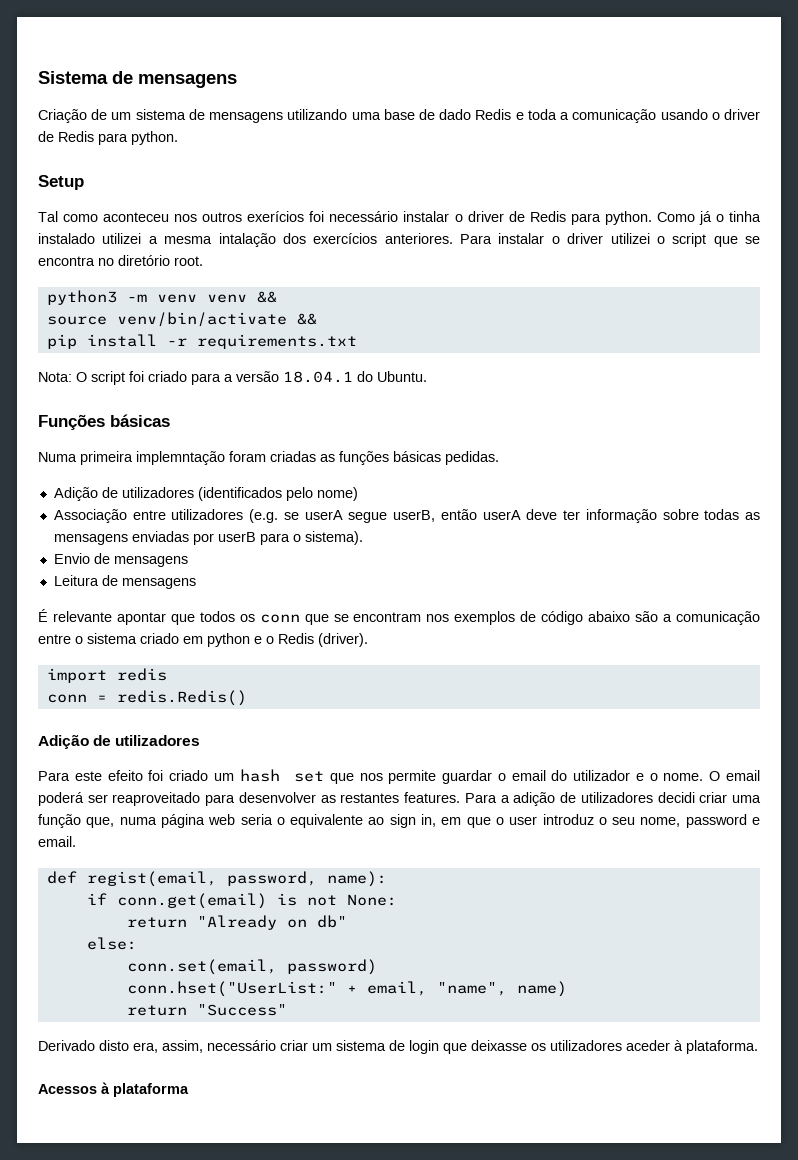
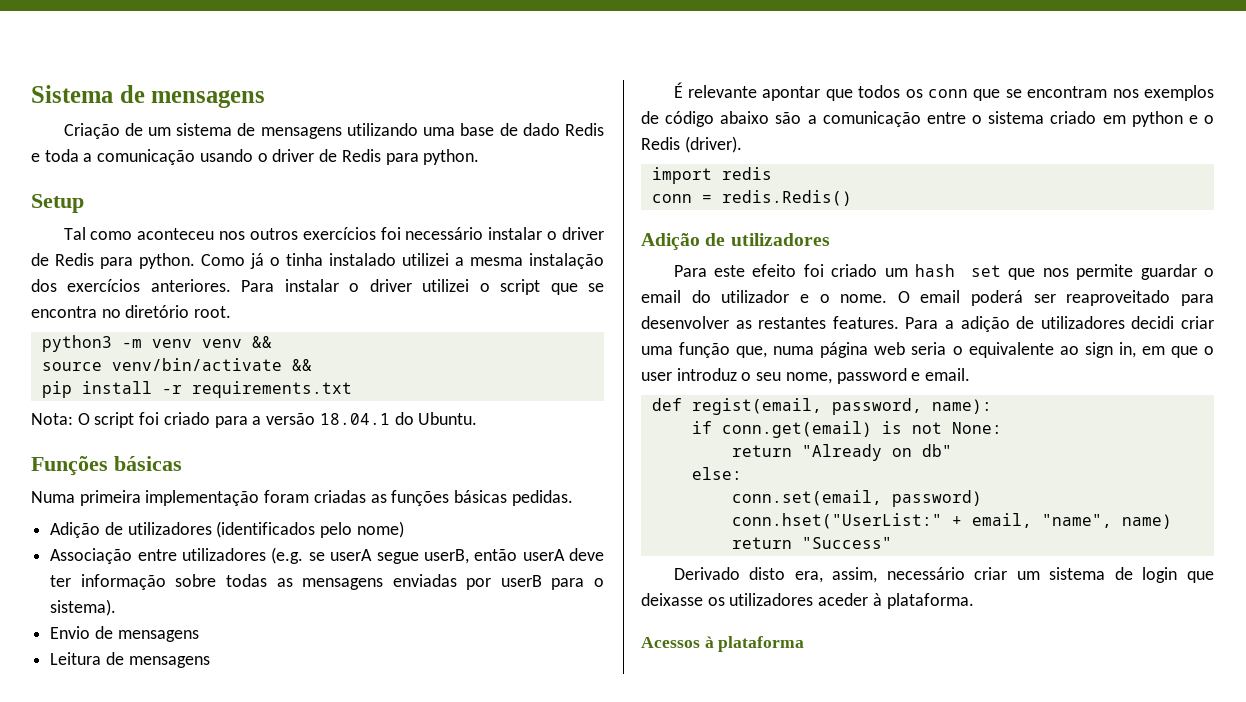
- Tal como aconteceu nos outros exerícios foi necessário instalar o driver de Redis para python.
+ Tal como aconteceu nos outros exercícios foi necessário instalar o driver de Redis para python.
- Como já o tinha instalado utilizei a mesma intalação dos exercícios anteriores.
+ Como já o tinha instalado utilizei a mesma instalação dos exercícios anteriores.
- Numa primeira implemntação foram criadas as funções básicas pedidas.
+ Numa primeira implementação foram criadas as funções básicas pedidas.

